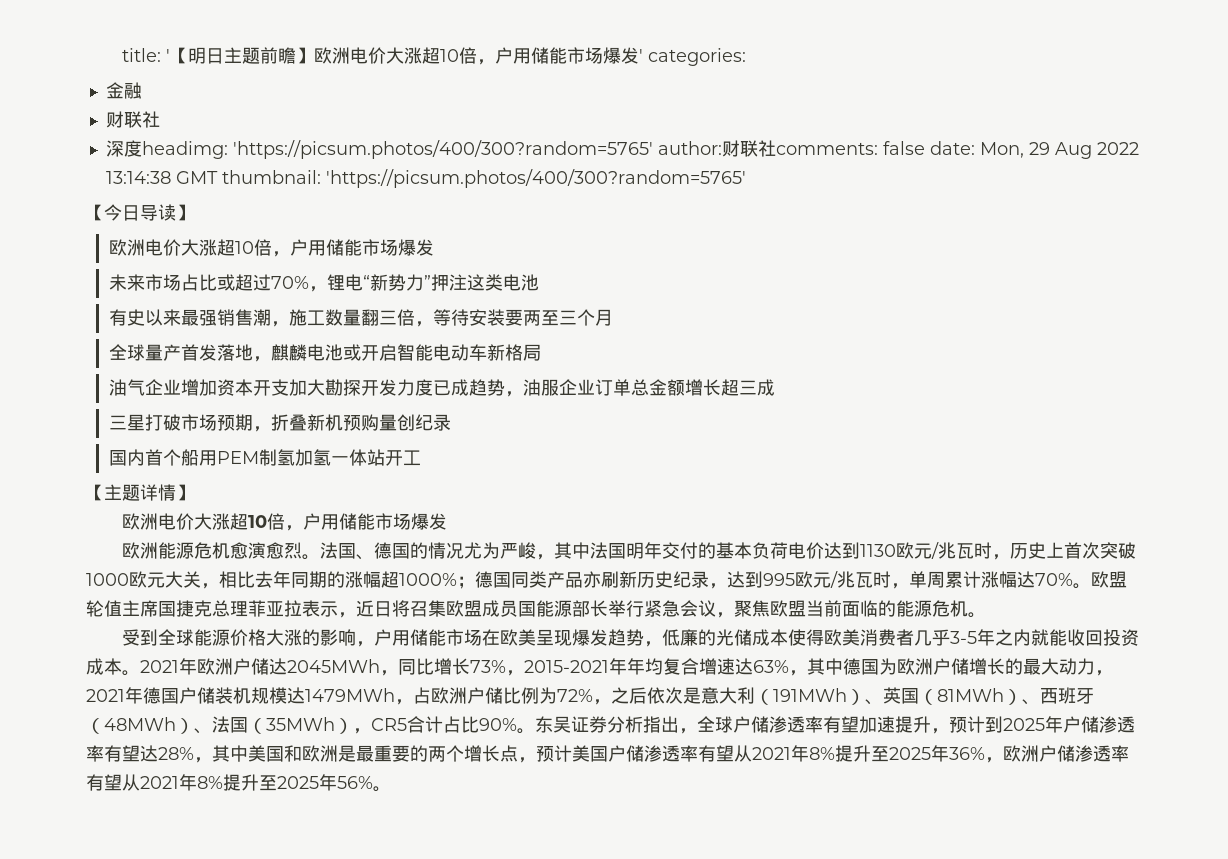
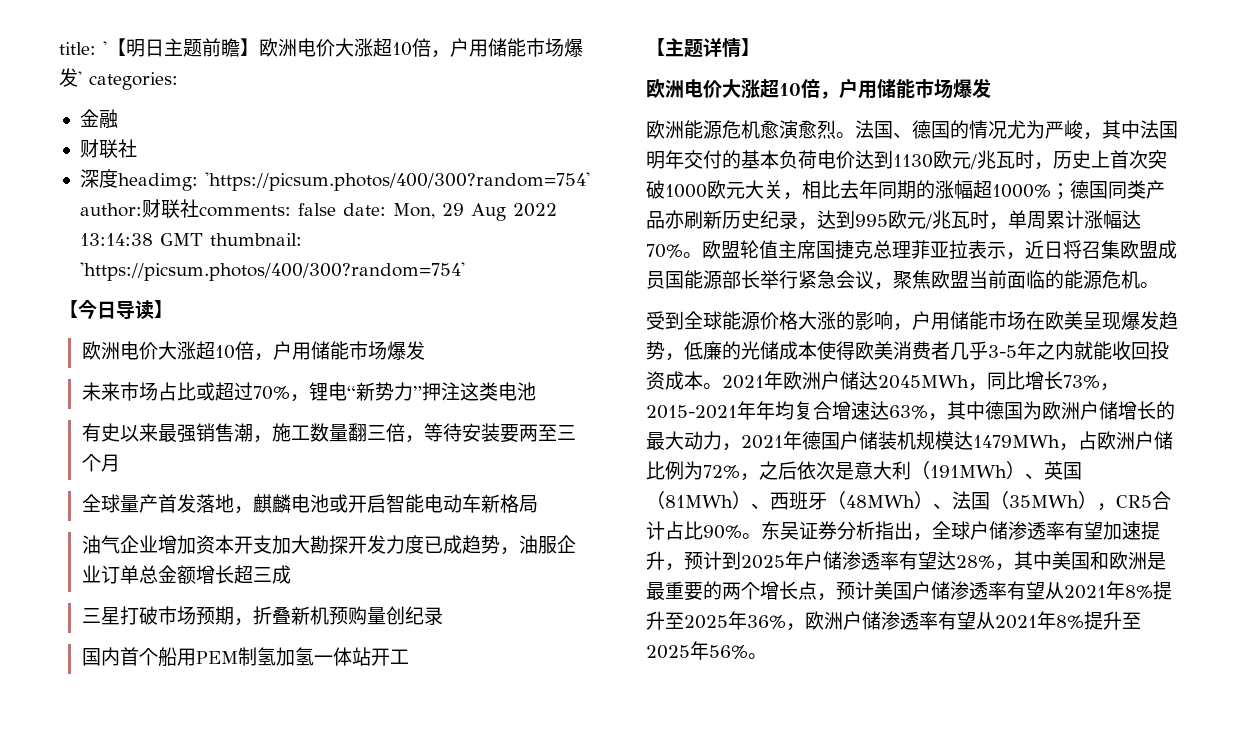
- 深度headimg: 'https://picsum.photos/400/300?random=5765' author:财联社comments: false date: Mon, 29 Aug 2022 13:14:38 GMT thumbnail: 'https://picsum.photos/400/300?random=5765'
+ 深度headimg: 'https://picsum.photos/400/300?random=754' author:财联社comments: false date: Mon, 29 Aug 2022 13:14:38 GMT thumbnail: 'https://picsum.photos/400/300?random=754'

